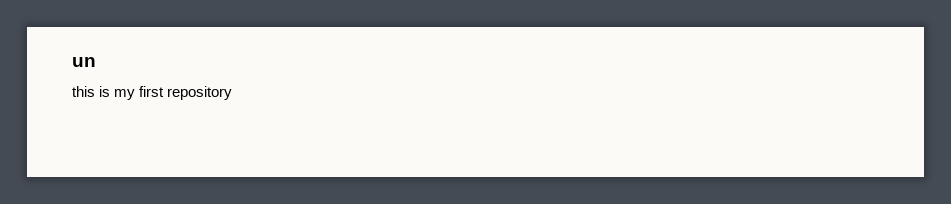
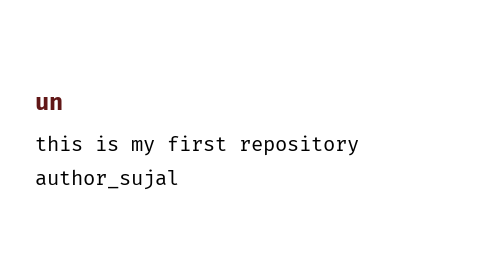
+ author_sujal

